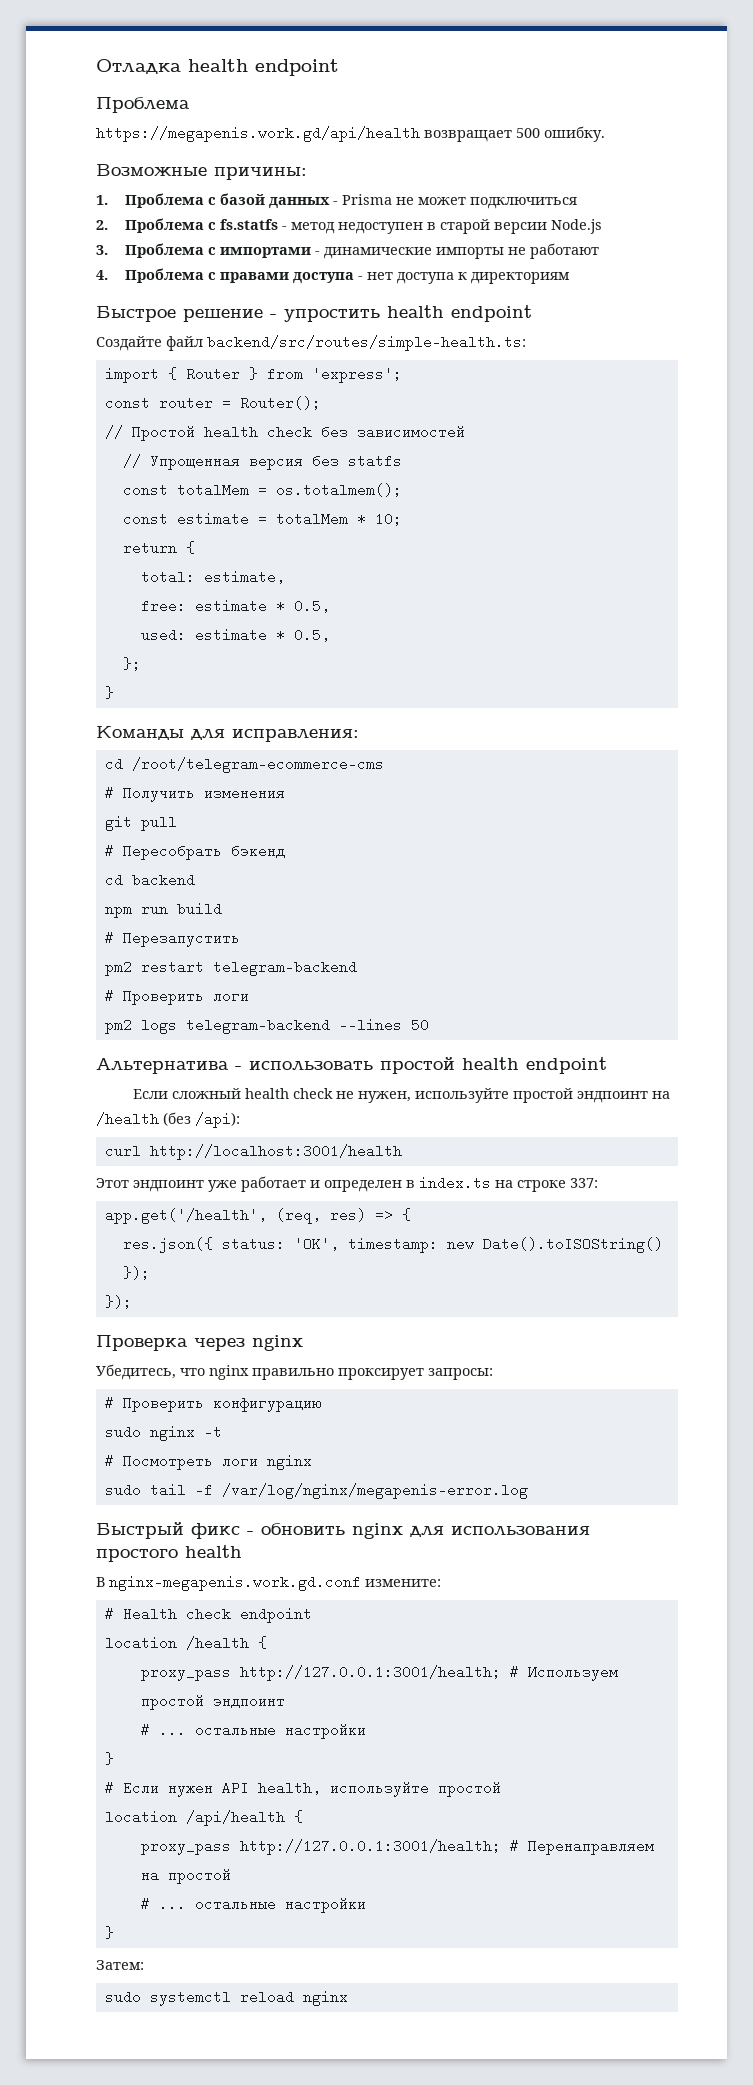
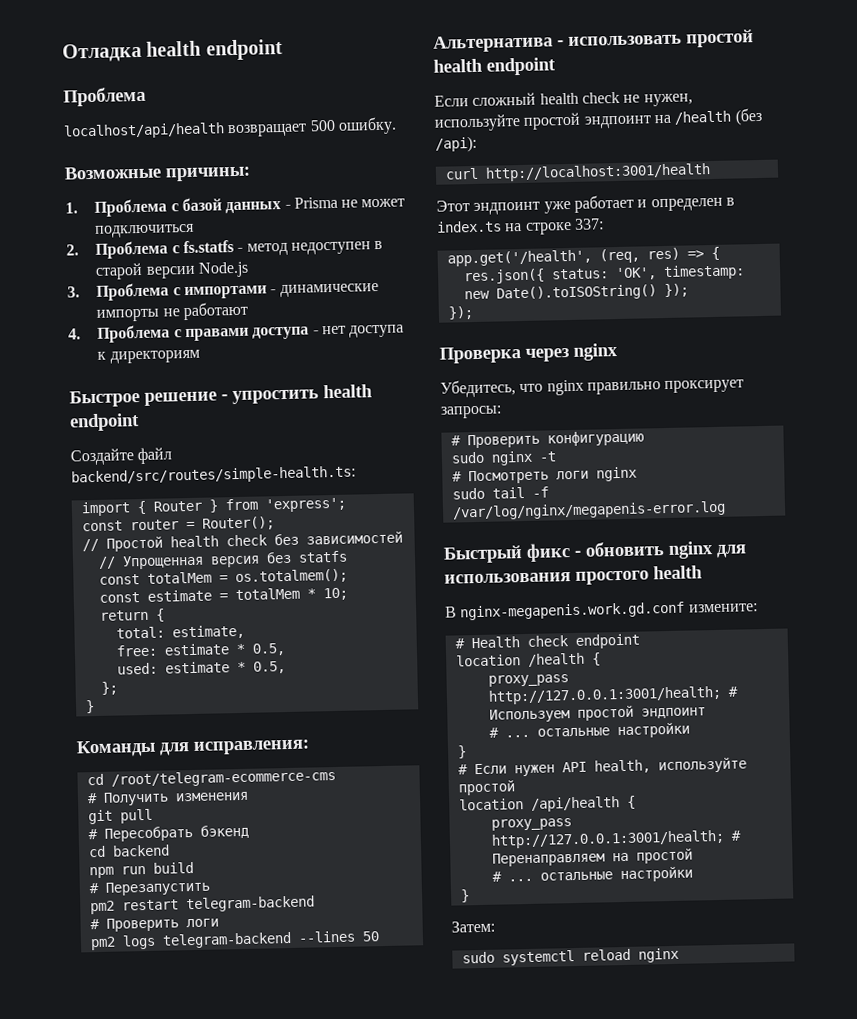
- https://megapenis.work.gd/api/health возвращает 500 ошибку.
+ localhost/api/health возвращает 500 ошибку.

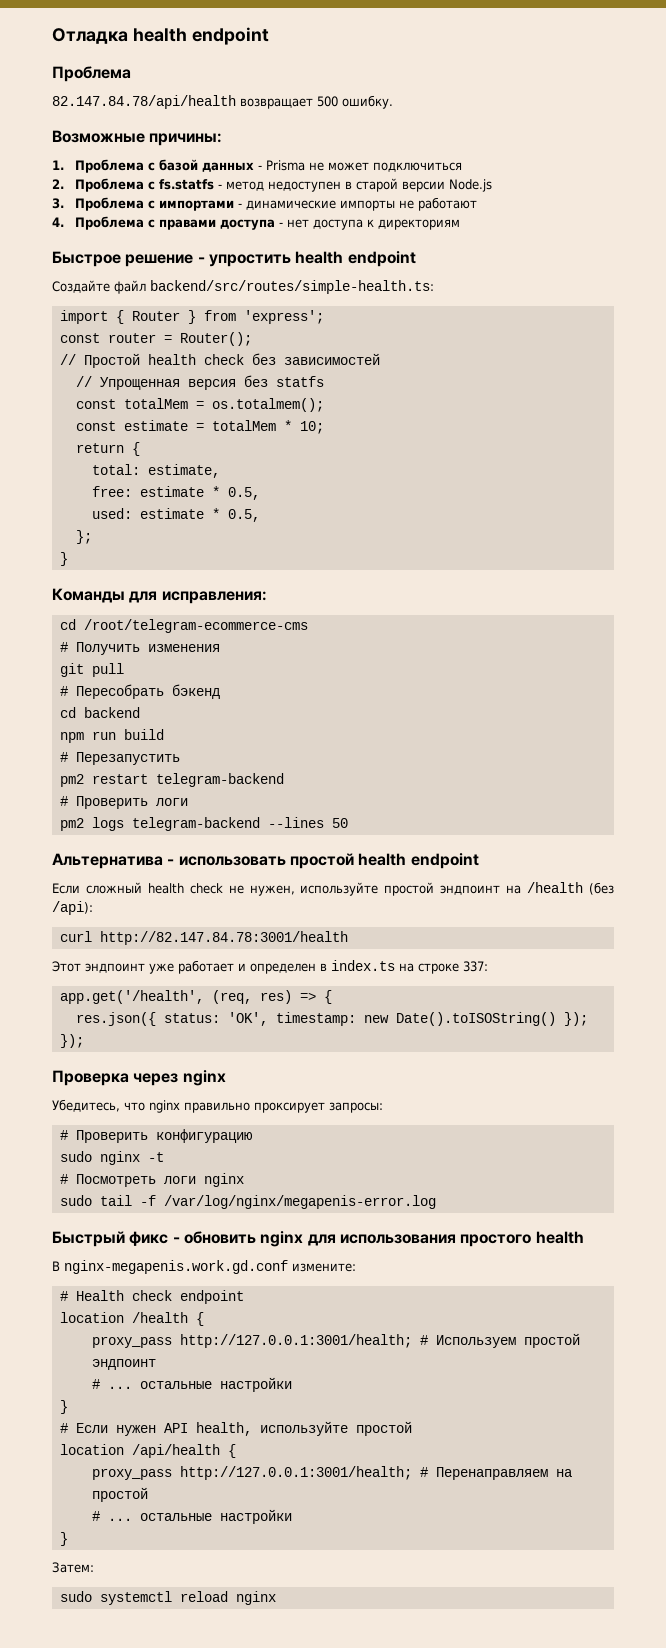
- localhost/api/health возвращает 500 ошибку.
+ 82.147.84.78/api/health возвращает 500 ошибку.
- curl http://localhost:3001/health
+ curl http://82.147.84.78:3001/health

